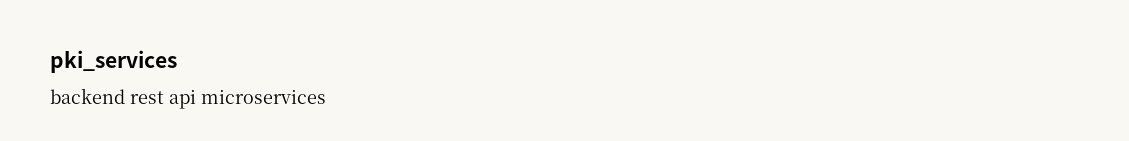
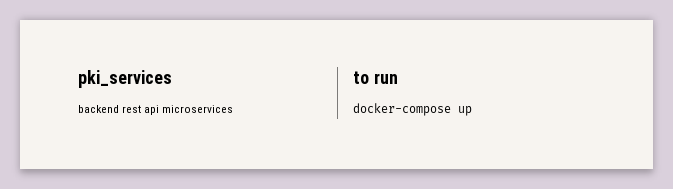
+ to run
+ docker-compose up

